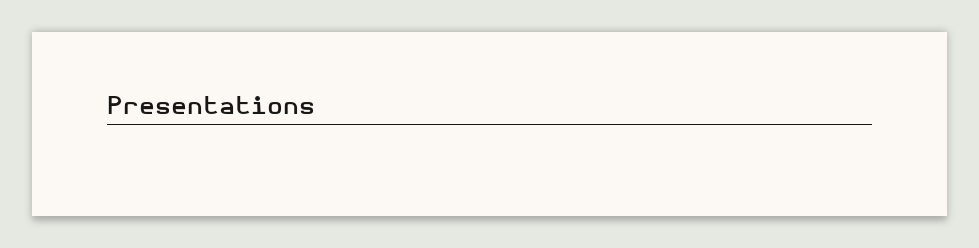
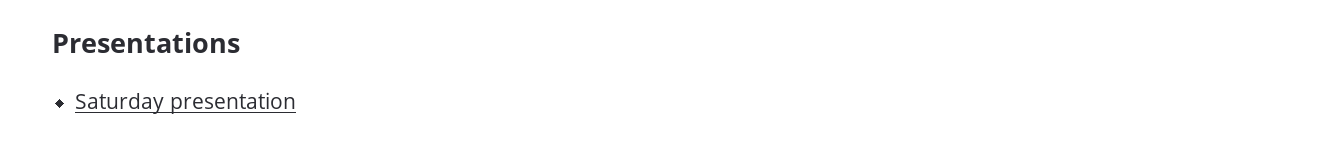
+ Saturday presentation

